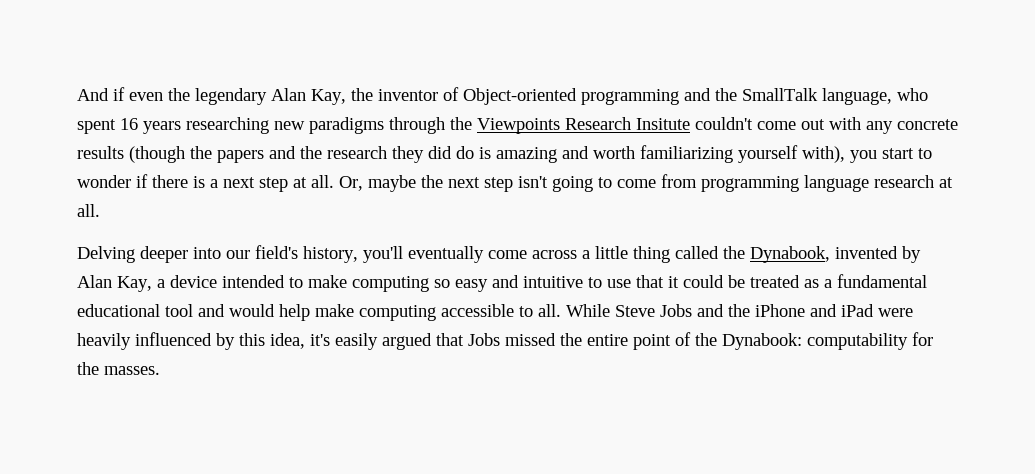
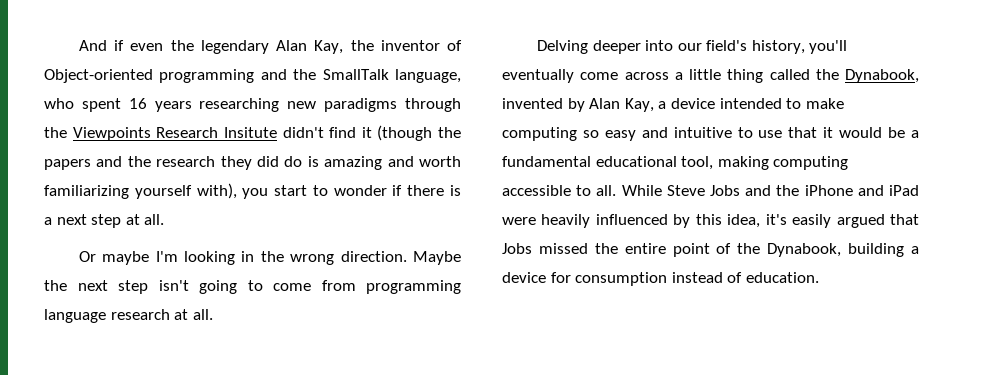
- And if even the legendary Alan Kay, the inventor of Object-oriented programming and the SmallTalk language, who spent 16 years researching new paradigms through the Viewpoints Research Insitute couldn't come out with any concrete results (though the papers and the research they did do is amazing and worth familiarizing yourself with), you start to wonder if there is a next step at all. Or, maybe the next step isn't going to come from programming language research at all.
+ And if even the legendary Alan Kay, the inventor of Object-oriented programming and the SmallTalk language, who spent 16 years researching new paradigms through the Viewpoints Research Insitute didn't find it (though the papers and the research they did do is amazing and worth familiarizing yourself with), you start to wonder if there is a next step at all.
+ Or maybe I'm looking in the wrong direction. Maybe the next step isn't going to come from programming language research at all.
- Delving deeper into our field's history, you'll eventually come across a little thing called the Dynabook, invented by Alan Kay, a device intended to make computing so easy and intuitive to use that it could be treated as a fundamental educational tool and would help make computing accessible to all.
+ Delving deeper into our field's history, you'll eventually come across a little thing called the Dynabook, invented by Alan Kay, a device intended to make computing so easy and intuitive to use that it would be a fundamental educational tool, making computing accessible to all.
- While Steve Jobs and the iPhone and iPad were heavily influenced by this idea, it's easily argued that Jobs missed the entire point of the Dynabook: computability for the masses.
+ While Steve Jobs and the iPhone and iPad were heavily influenced by this idea, it's easily argued that Jobs missed the entire point of the Dynabook, building a device for consumption instead of education.

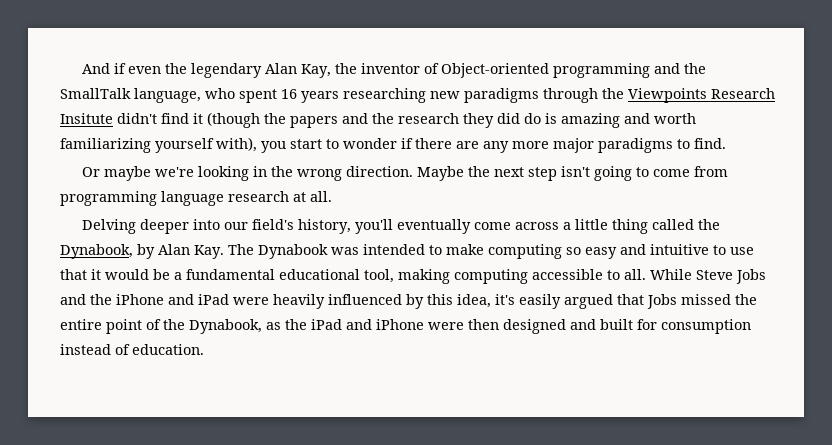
- And if even the legendary Alan Kay, the inventor of Object-oriented programming and the SmallTalk language, who spent 16 years researching new paradigms through the Viewpoints Research Insitute didn't find it (though the papers and the research they did do is amazing and worth familiarizing yourself with), you start to wonder if there is a next step at all.
+ And if even the legendary Alan Kay, the inventor of Object-oriented programming and the SmallTalk language, who spent 16 years researching new paradigms through the Viewpoints Research Insitute didn't find it (though the papers and the research they did do is amazing and worth familiarizing yourself with), you start to wonder if there are any more major paradigms to find.
- Or maybe I'm looking in the wrong direction.
+ Or maybe we're looking in the wrong direction.
- Delving deeper into our field's history, you'll eventually come across a little thing called the Dynabook, invented by Alan Kay, a device intended to make computing so easy and intuitive to use that it would be a fundamental educational tool, making computing accessible to all.
+ Delving deeper into our field's history, you'll eventually come across a little thing called the Dynabook, by Alan Kay. The Dynabook was intended to make computing so easy and intuitive to use that it would be a fundamental educational tool, making computing accessible to all.
- While Steve Jobs and the iPhone and iPad were heavily influenced by this idea, it's easily argued that Jobs missed the entire point of the Dynabook, building a device for consumption instead of education.
+ While Steve Jobs and the iPhone and iPad were heavily influenced by this idea, it's easily argued that Jobs missed the entire point of the Dynabook, as the iPad and iPhone were then designed and built for consumption instead of education.

